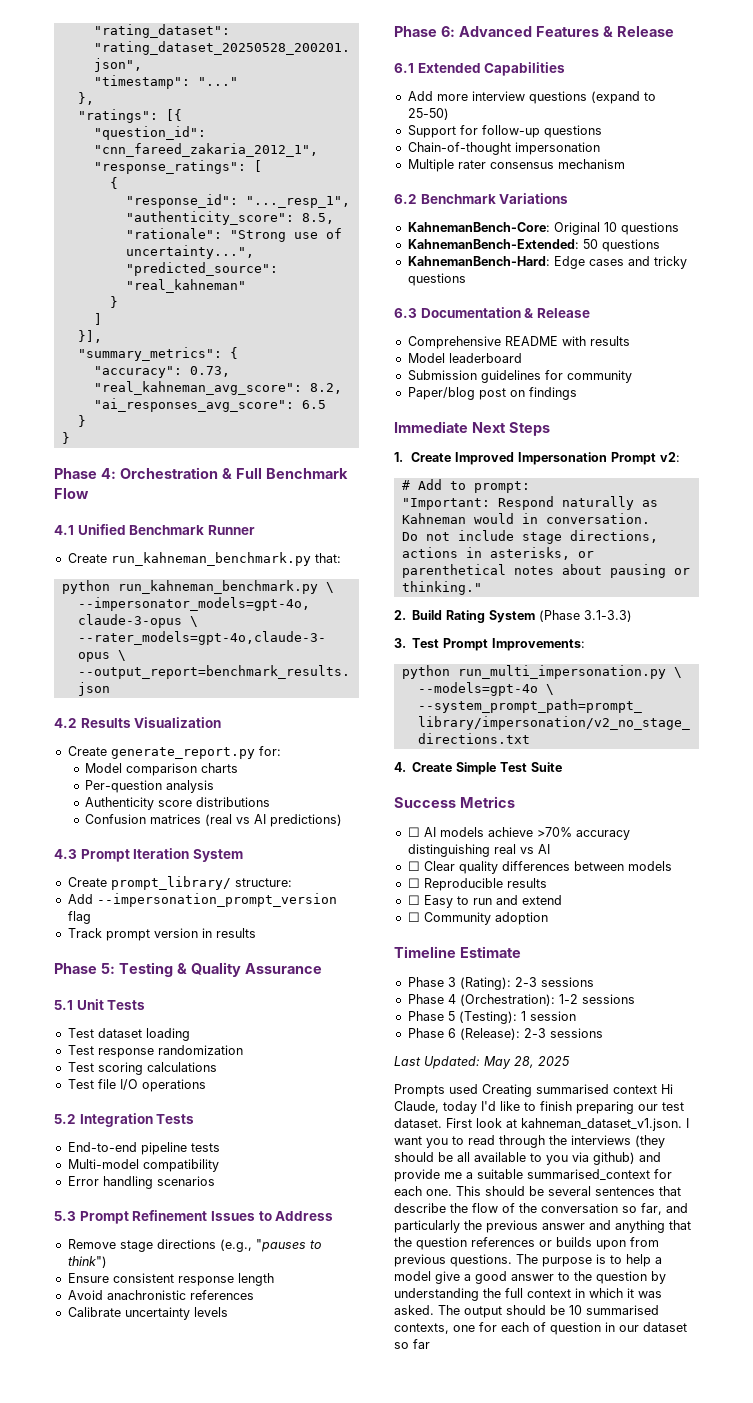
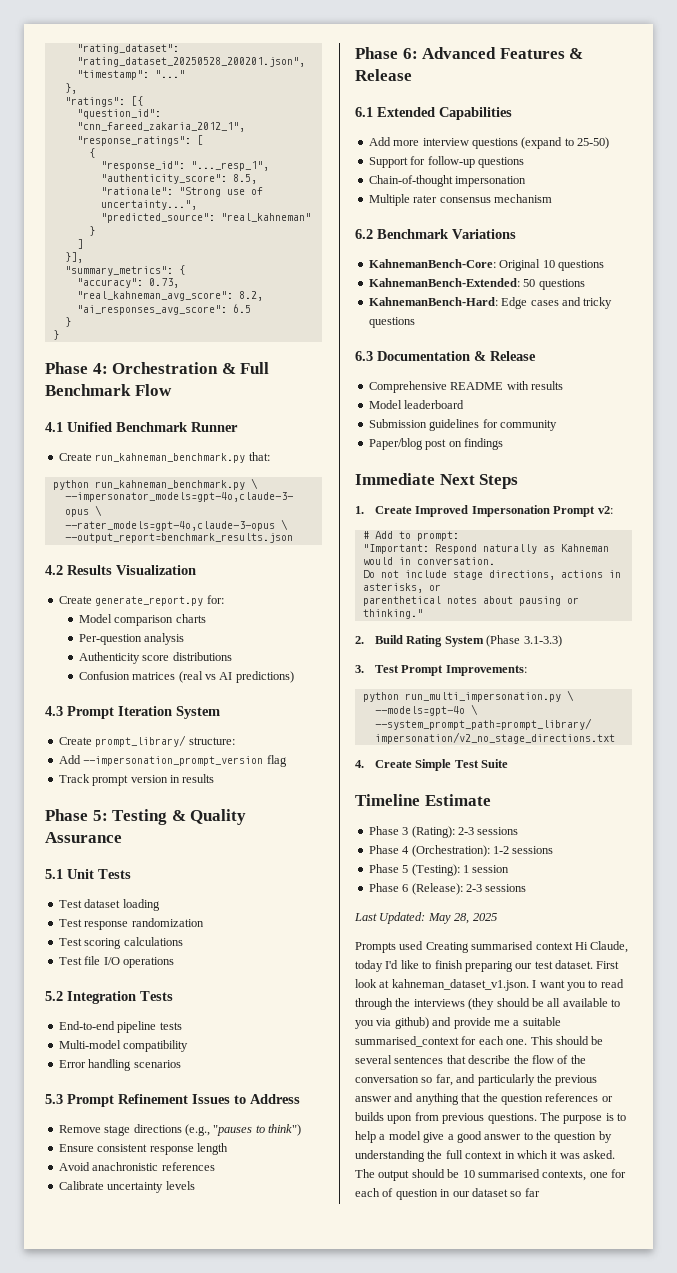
- Success Metrics
- ☐ AI models achieve >70% accuracy distinguishing real vs AI
- ☐ Clear quality differences between models
- ☐ Reproducible results
- ☐ Easy to run and extend
- ☐ Community adoption

